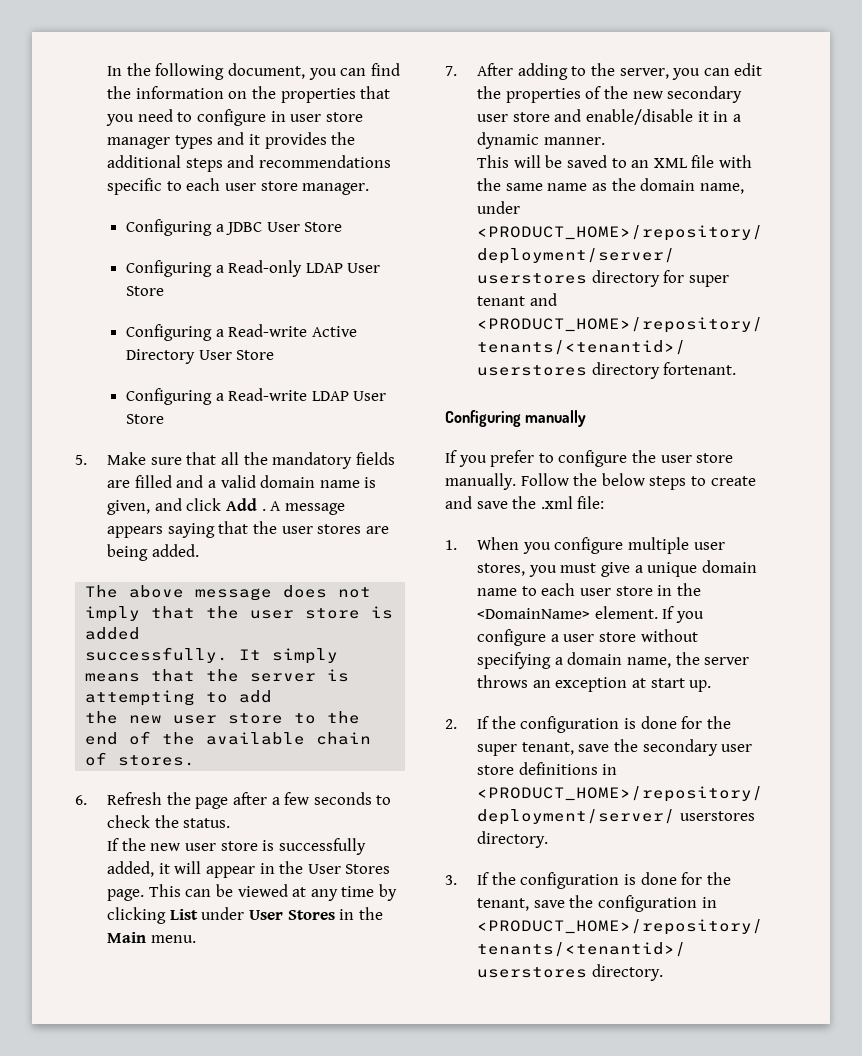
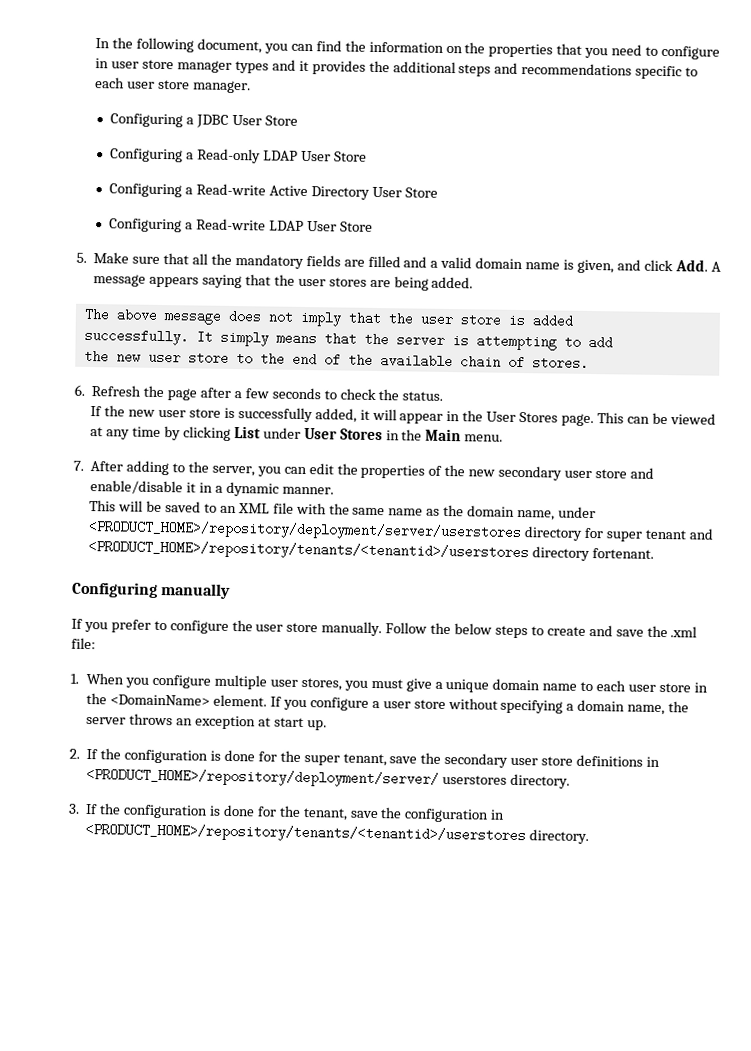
- 5. Make sure that all the mandatory fields are filled and a valid domain name is given, and click Add . A message appears saying that the user stores are being added.
+ 5. Make sure that all the mandatory fields are filled and a valid domain name is given, and click Add. A message appears saying that the user stores are being added.

